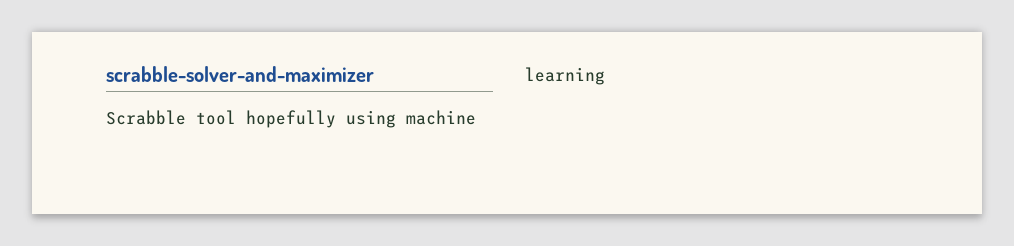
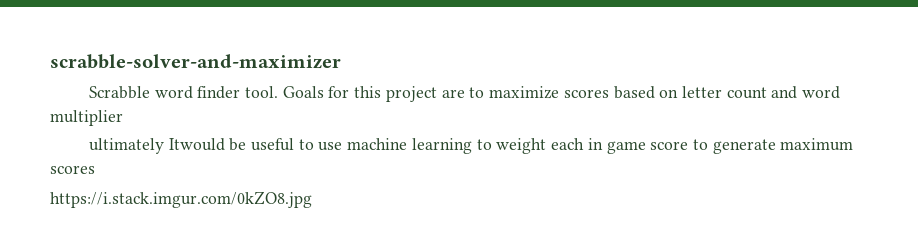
- Scrabble tool hopefully using machine learning
+ Scrabble word finder tool. Goals for this project are to maximize scores based on letter count and word multiplier
+ ultimately Itwould be useful to use machine learning to weight each in game score to generate maximum scores
+ https://i.stack.imgur.com/0kZO8.jpg

